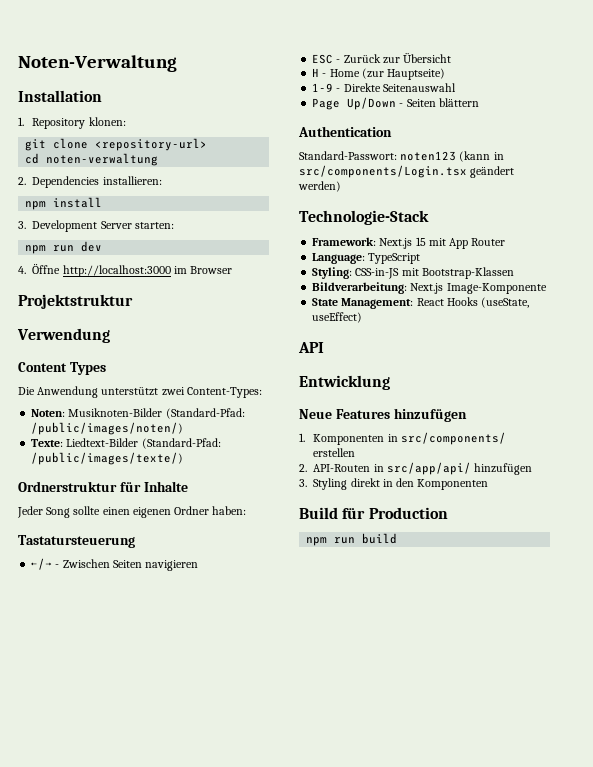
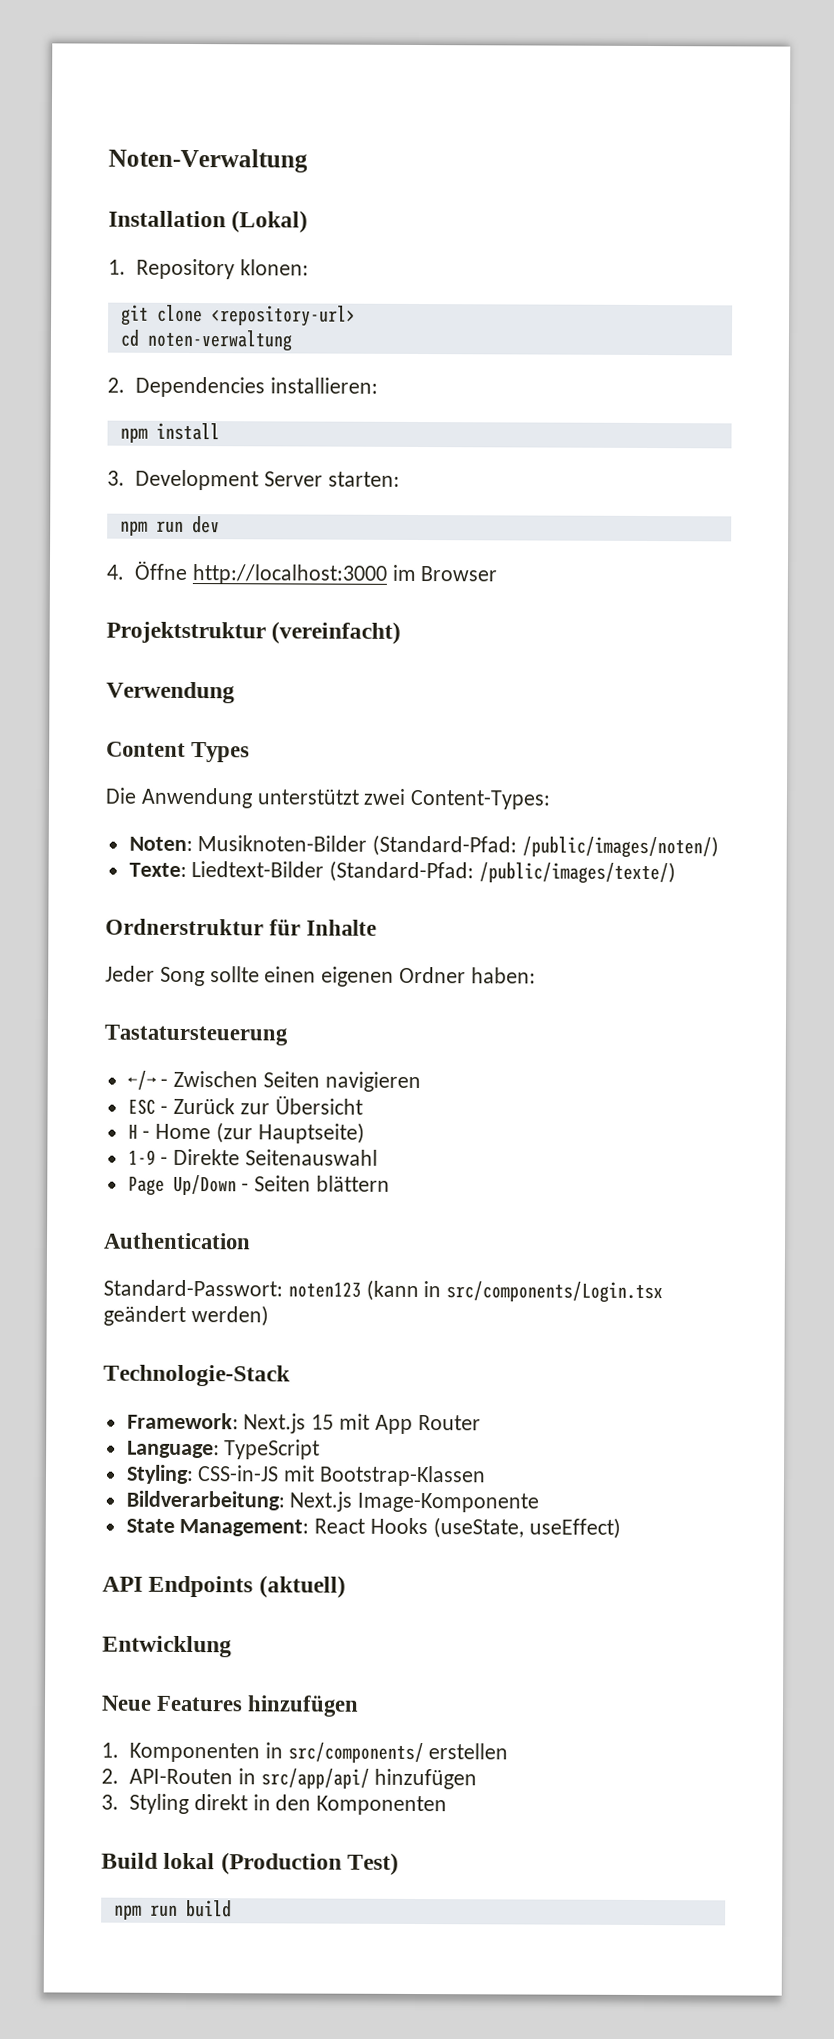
- Installation
+ Installation (Lokal)
- Projektstruktur
+ Projektstruktur (vereinfacht)
- API
+ API Endpoints (aktuell)
- Build für Production
+ Build lokal (Production Test)

